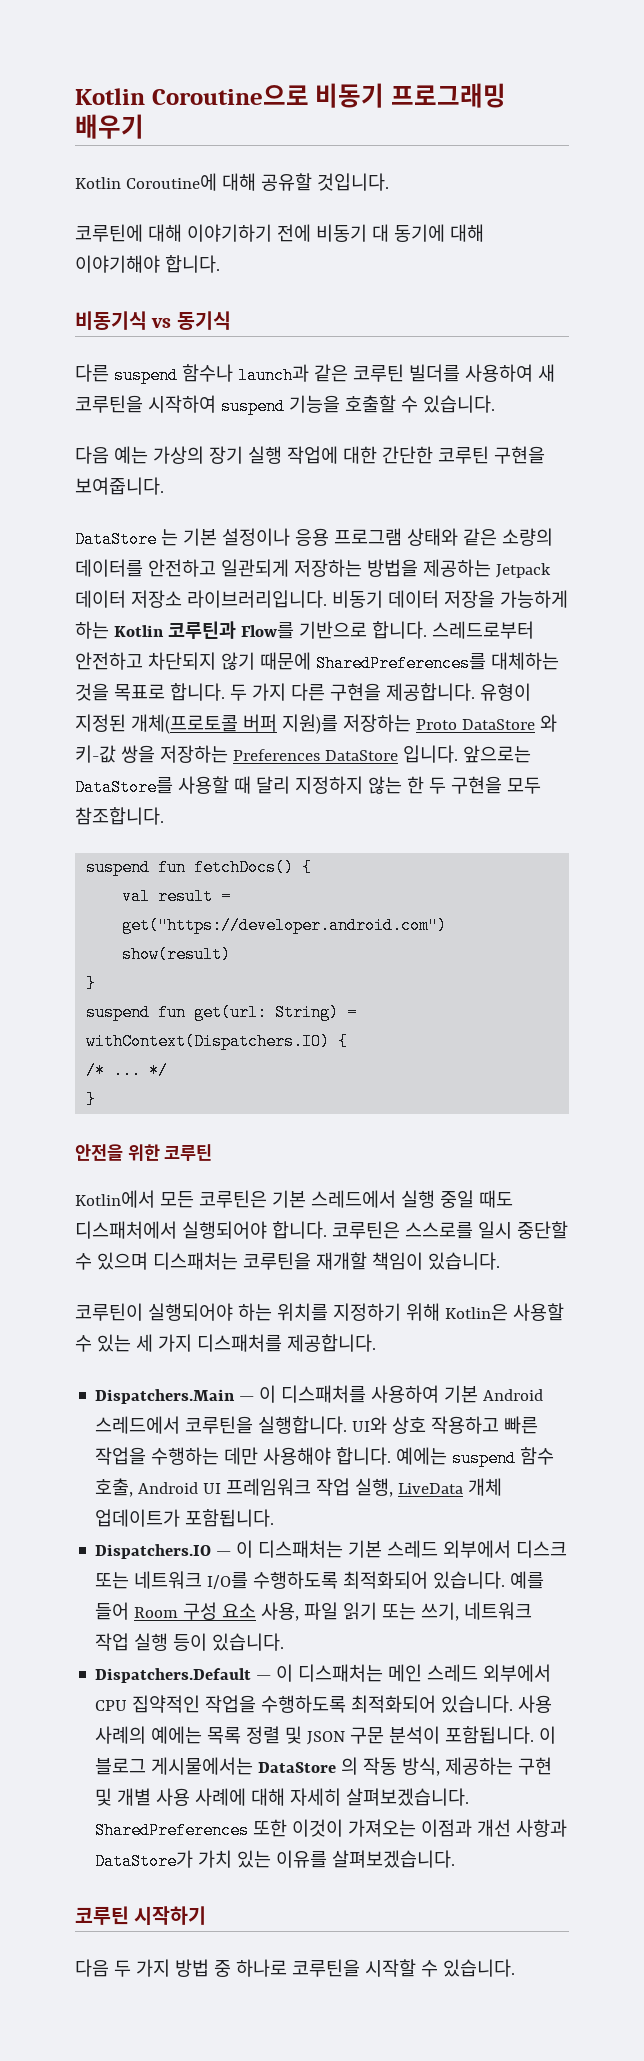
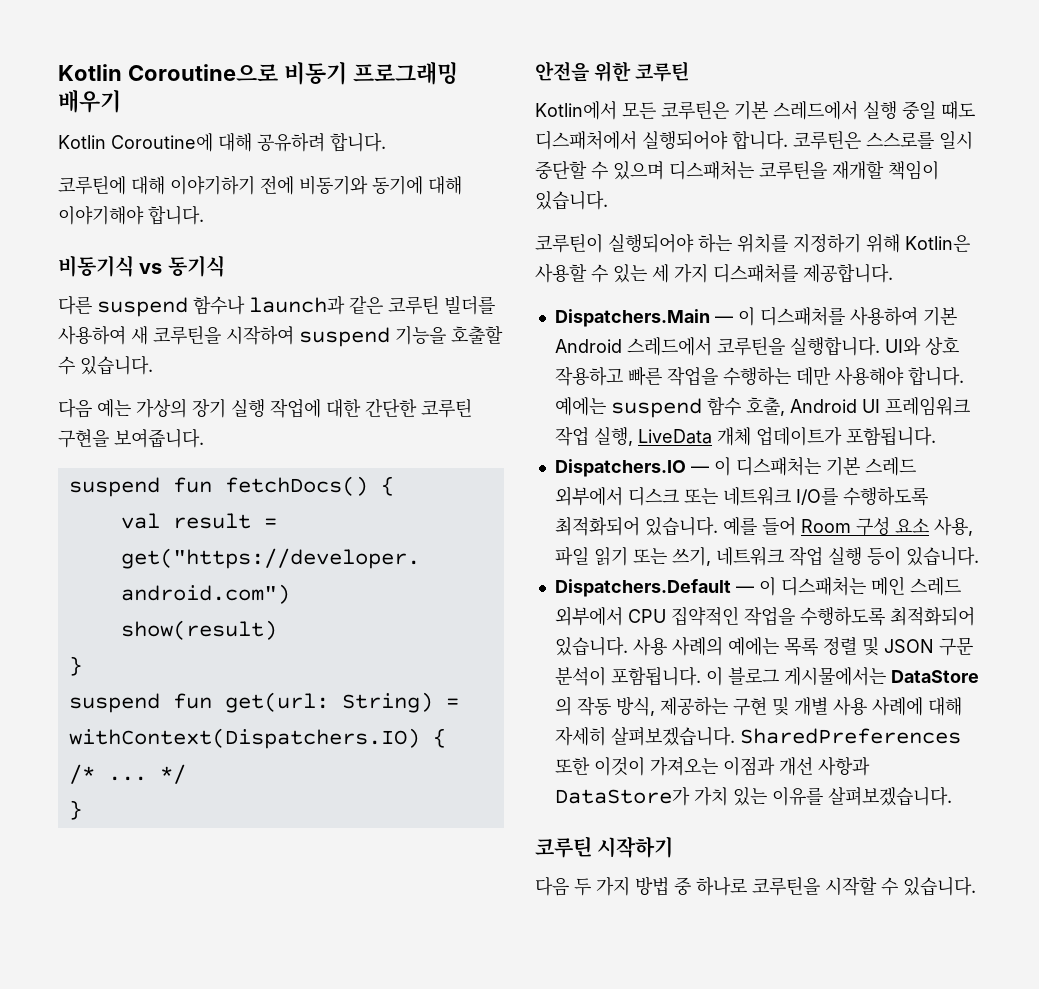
- Kotlin Coroutine에 대해 공유할 것입니다.
+ Kotlin Coroutine에 대해 공유하려 합니다.
- 코루틴에 대해 이야기하기 전에 비동기 대 동기에 대해 이야기해야 합니다.
+ 코루틴에 대해 이야기하기 전에 비동기와 동기에 대해 이야기해야 합니다.
- DataStore 는 기본 설정이나 응용 프로그램 상태와 같은 소량의 데이터를 안전하고 일관되게 저장하는 방법을 제공하는 Jetpack 데이터 저장소 라이브러리입니다. 비동기 데이터 저장을 가능하게 하는 Kotlin 코루틴과 Flow를 기반으로 합니다. 스레드로부터 안전하고 차단되지 않기 때문에 SharedPreferences를 대체하는 것을 목표로 합니다. 두 가지 다른 구현을 제공합니다. 유형이 지정된 개체(프로토콜 버퍼 지원)를 저장하는 Proto DataStore 와 키-값 쌍을 저장하는 Preferences DataStore 입니다. 앞으로는 DataStore를 사용할 때 달리 지정하지 않는 한 두 구현을 모두 참조합니다.

